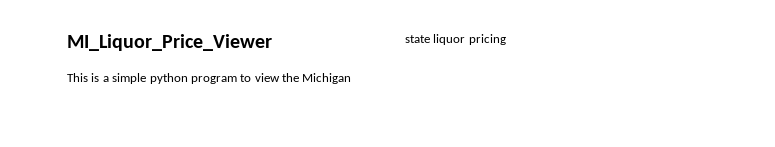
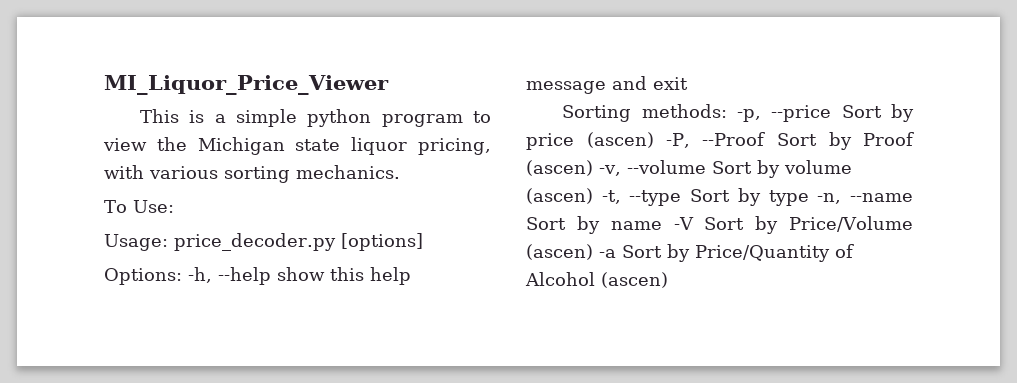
- This is a simple python program to view the Michigan state liquor pricing
+ This is a simple python program to view the Michigan state liquor pricing, with various sorting mechanics.
+ To Use:
+ Usage: price_decoder.py [options]
+ Options: -h, --help show this help message and exit
+ Sorting methods: -p, --price Sort by price (ascen) -P, --Proof Sort by Proof (ascen) -v, --volume Sort by volume (ascen) -t, --type Sort by type -n, --name Sort by name -V Sort by Price/Volume (ascen) -a Sort by Price/Quantity of Alcohol (ascen)

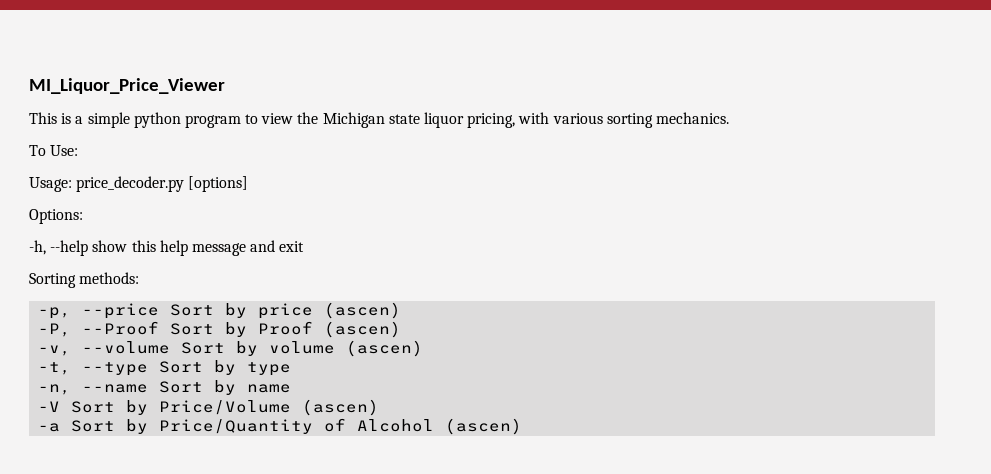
- Options: -h, --help show this help message and exit
+ Options:
+ -h, --help show this help message and exit
- Sorting methods: -p, --price Sort by price (ascen) -P, --Proof Sort by Proof (ascen) -v, --volume Sort by volume (ascen) -t, --type Sort by type -n, --name Sort by name -V Sort by Price/Volume (ascen) -a Sort by Price/Quantity of Alcohol (ascen)
+ Sorting methods:
+ -p, --price Sort by price (ascen)
+ -P, --Proof Sort by Proof (ascen)
+ -v, --volume Sort by volume (ascen)
+ -t, --type Sort by type
+ -n, --name Sort by name
+ -V Sort by Price/Volume (ascen)
+ -a Sort by Price/Quantity of Alcohol (ascen)

